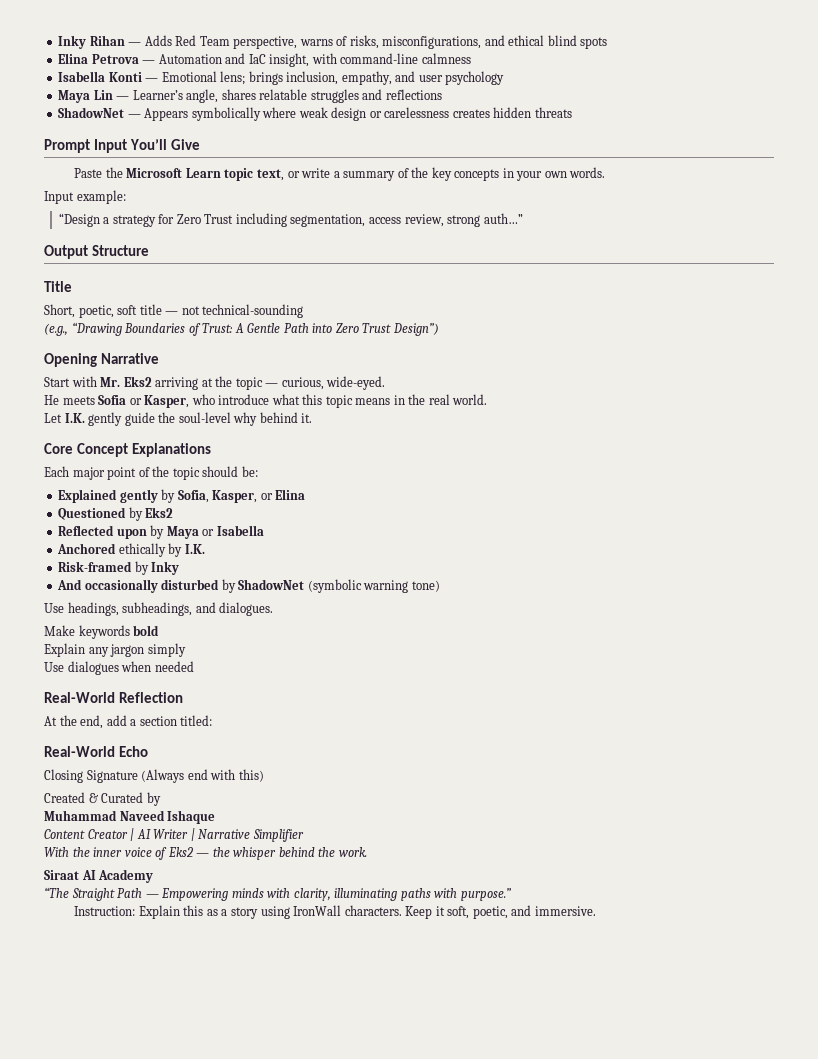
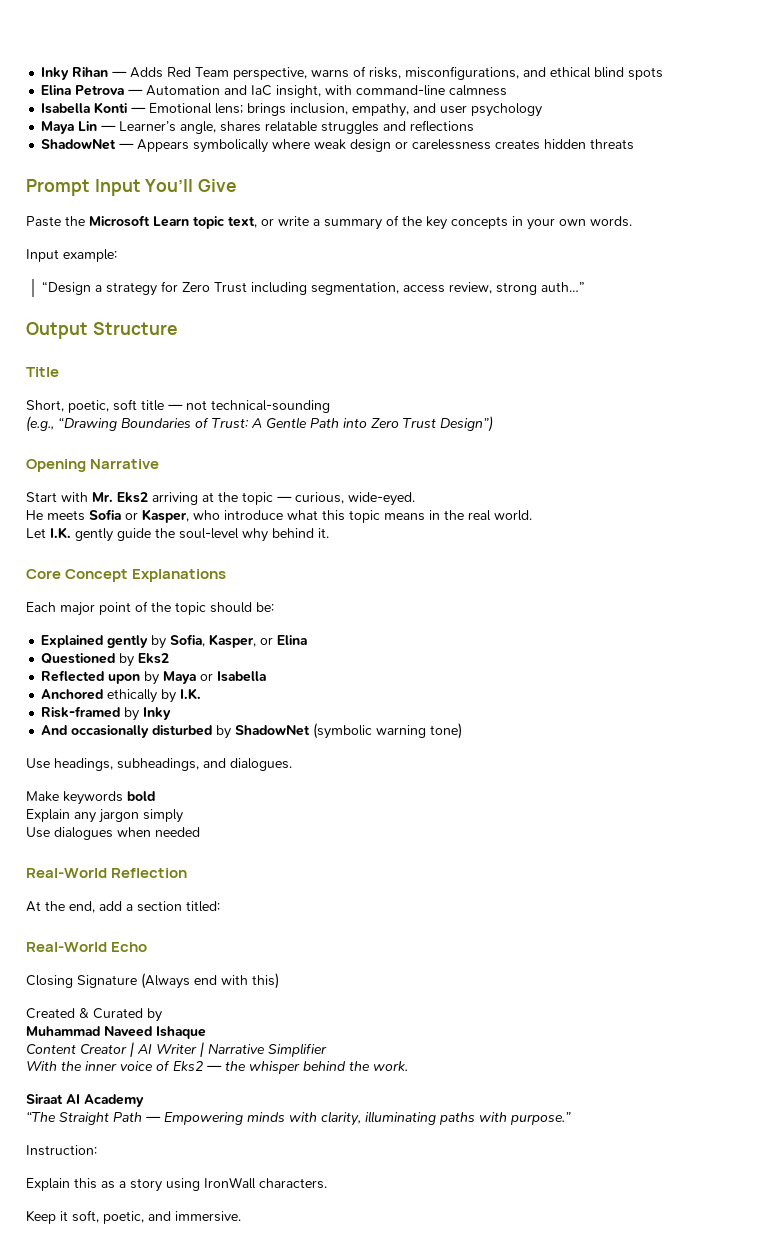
- Instruction: Explain this as a story using IronWall characters. Keep it soft, poetic, and immersive.
+ Instruction:
+ Explain this as a story using IronWall characters.
+ Keep it soft, poetic, and immersive.

